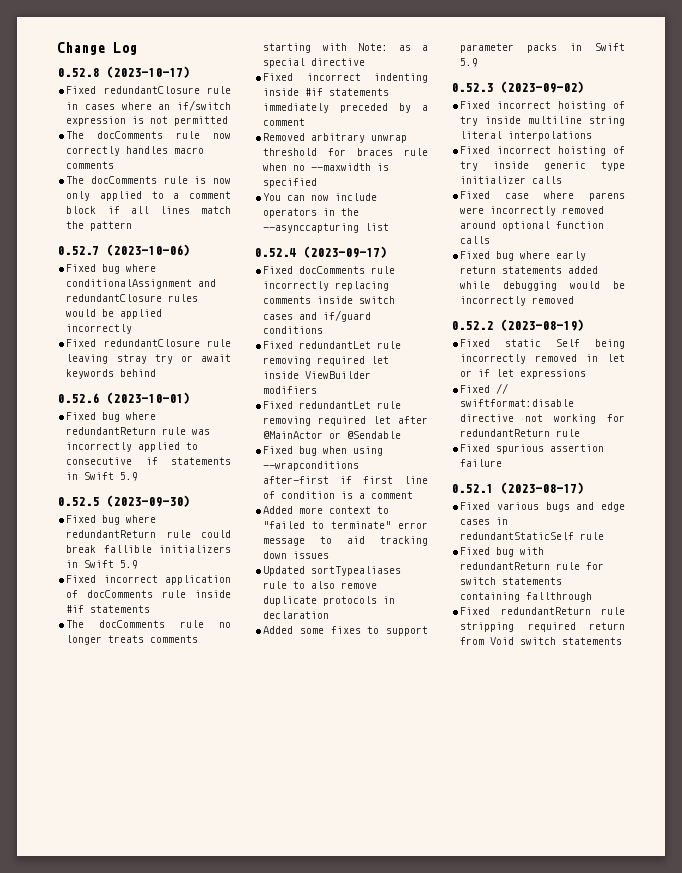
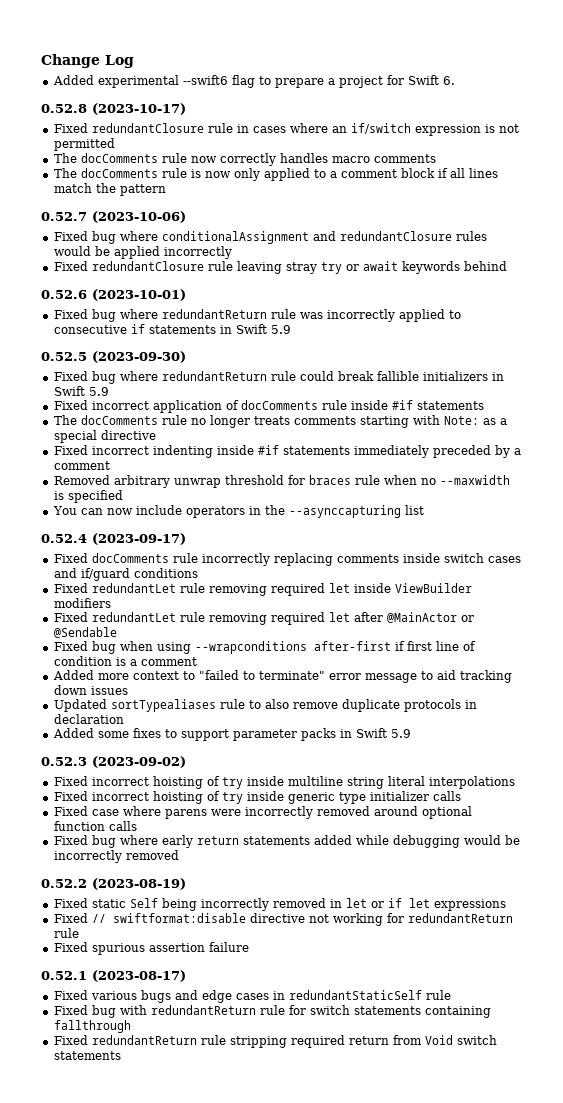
+ Added experimental --swift6 flag to prepare a project for Swift 6.

